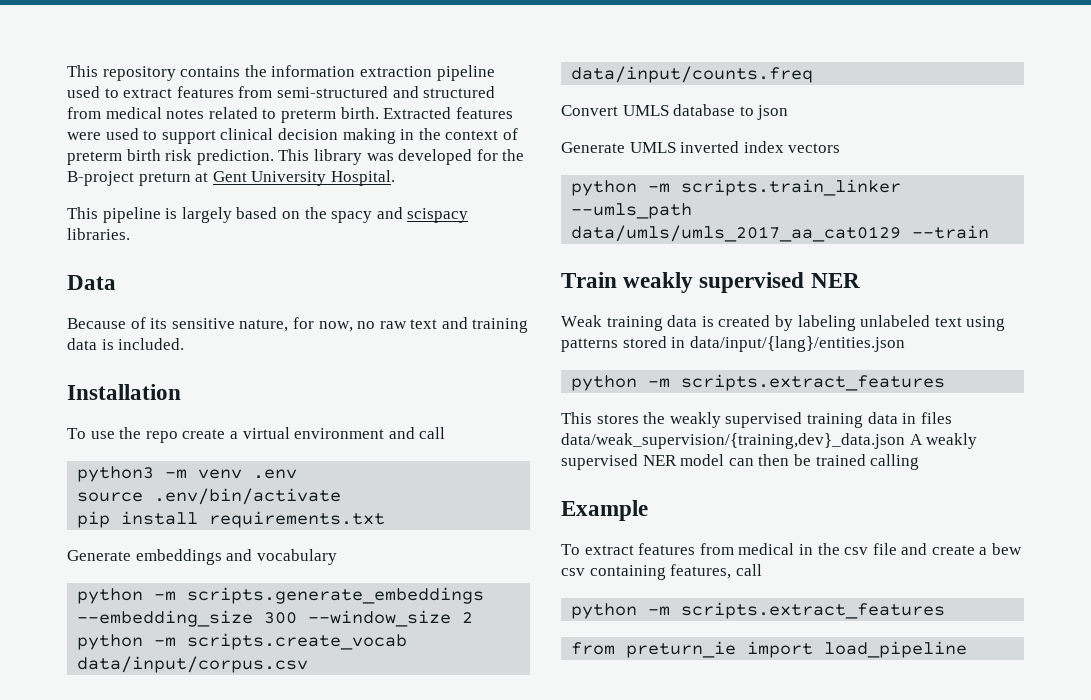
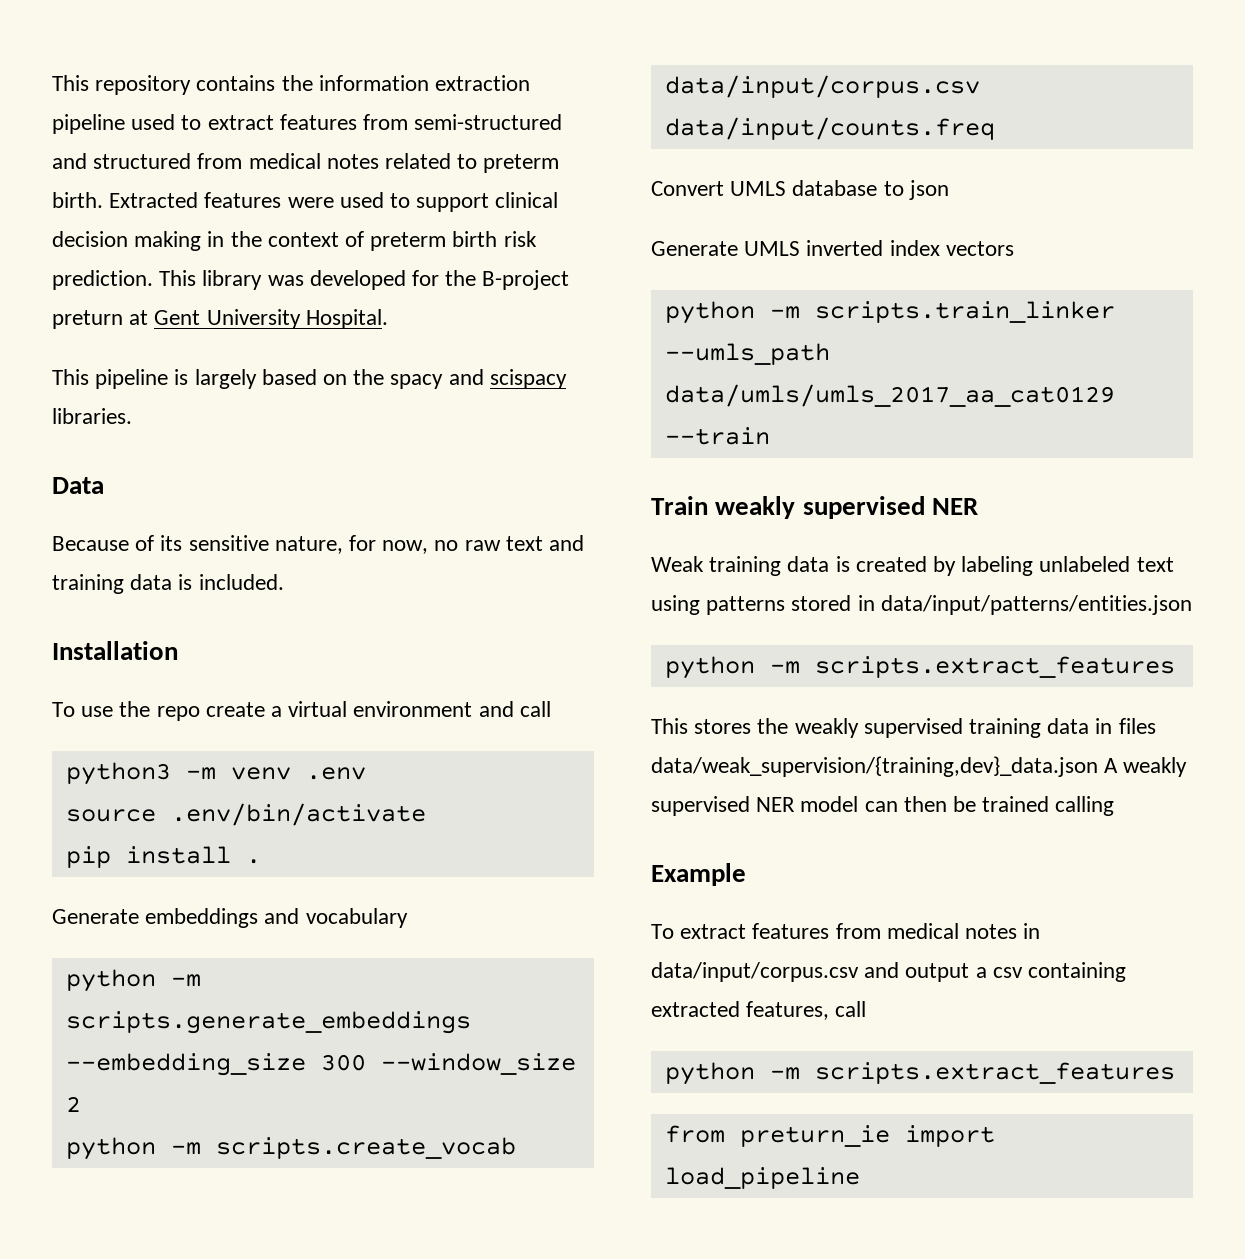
- pip install requirements.txt
+ pip install .
- Weak training data is created by labeling unlabeled text using patterns stored in data/input/{lang}/entities.json
+ Weak training data is created by labeling unlabeled text using patterns stored in data/input/patterns/entities.json
- To extract features from medical in the csv file and create a bew csv containing features, call
+ To extract features from medical notes in data/input/corpus.csv and output a csv containing extracted features, call

